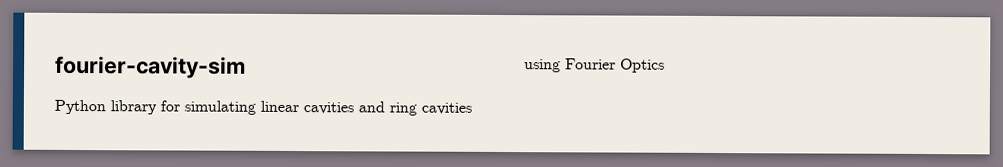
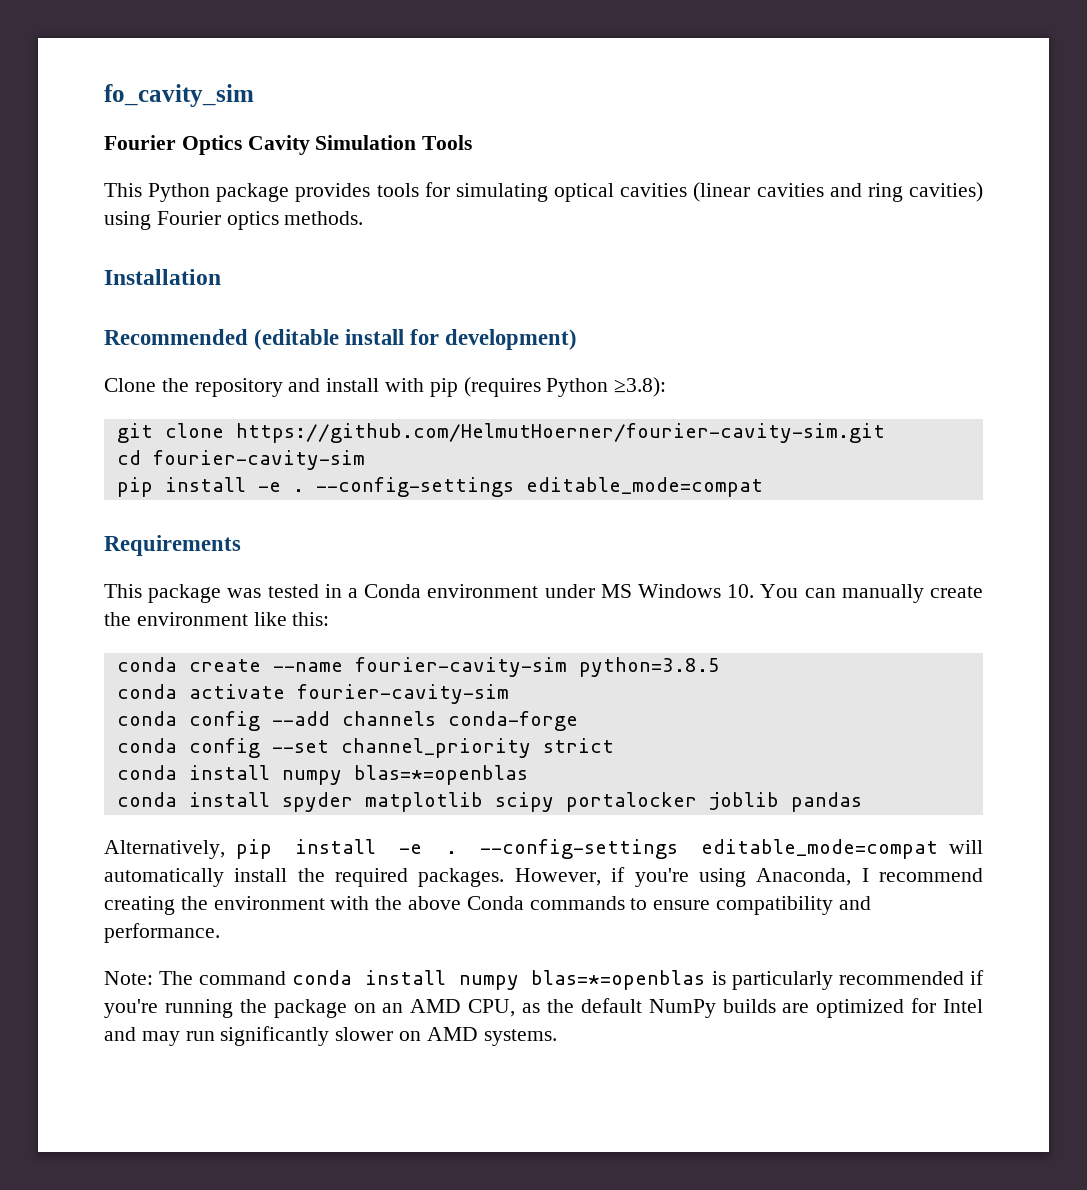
- fourier-cavity-sim
- Python library for simulating linear cavities and ring cavities using Fourier Optics
+ fo_cavity_sim
+ Fourier Optics Cavity Simulation Tools
+ This Python package provides tools for simulating optical cavities (linear cavities and ring cavities) using Fourier optics methods.
+ Installation
+ Recommended (editable install for development)
+ Clone the repository and install with pip (requires Python ≥3.8):
+ git clone https://github.com/HelmutHoerner/fourier-cavity-sim.git
+ cd fourier-cavity-sim
+ pip install -e . --config-settings editable_mode=compat
+ Requirements
+ This package was tested in a Conda environment under MS Windows 10. You can manually create the environment like this:
+ conda create --name fourier-cavity-sim python=3.8.5
+ conda activate fourier-cavity-sim
+ conda config --add channels conda-forge
+ conda config --set channel_priority strict
+ conda install numpy blas=*=openblas
+ conda install spyder matplotlib scipy portalocker joblib pandas
+ Alternatively, pip install -e . --config-settings editable_mode=compat will automatically install the required packages. However, if you're using Anaconda, I recommend creating the environment with the above Conda commands to ensure compatibility and performance.
+ Note: The command conda install numpy blas=*=openblas is particularly recommended if you're running the package on an AMD CPU, as the default NumPy builds are optimized for Intel and may run significantly slower on AMD systems.

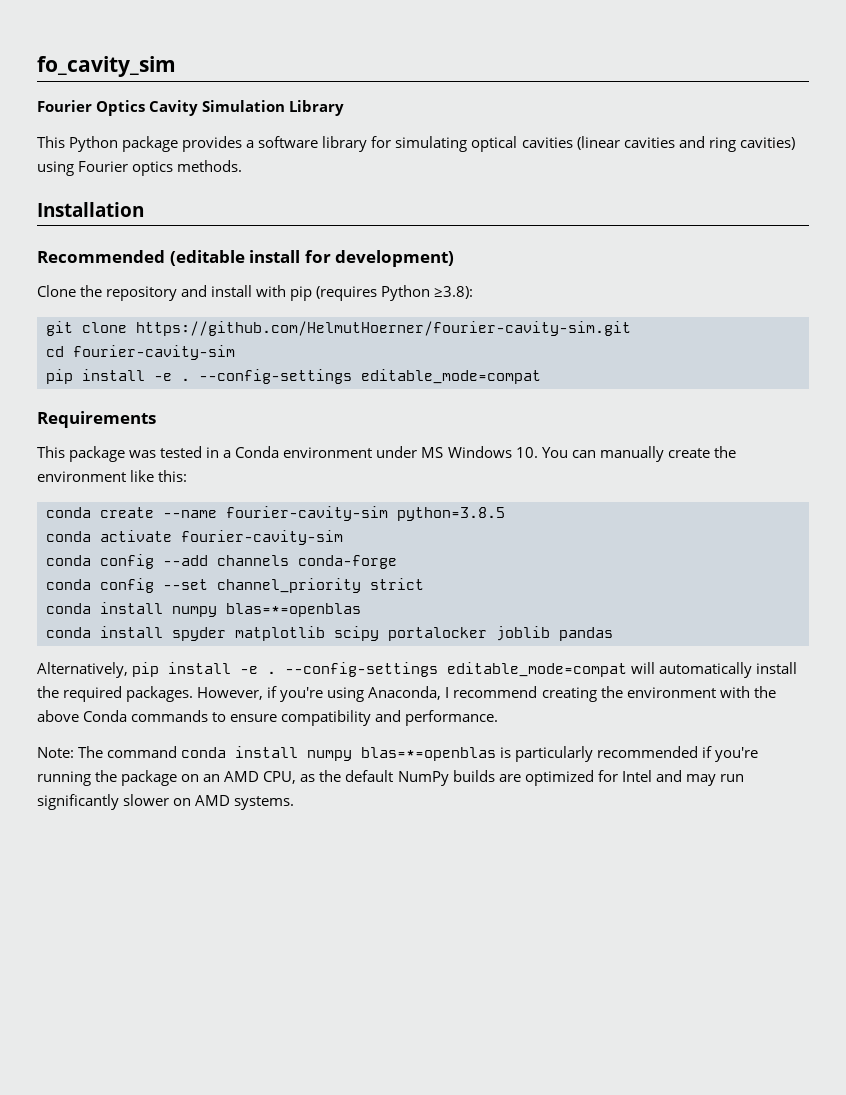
- Fourier Optics Cavity Simulation Tools
+ Fourier Optics Cavity Simulation Library
- This Python package provides tools for simulating optical cavities (linear cavities and ring cavities) using Fourier optics methods.
+ This Python package provides a software library for simulating optical cavities (linear cavities and ring cavities) using Fourier optics methods.

